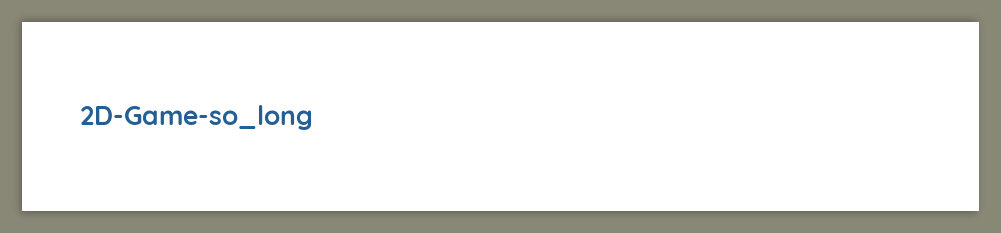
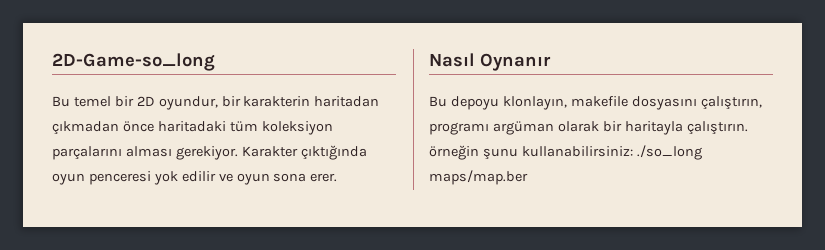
+ Bu temel bir 2D oyundur, bir karakterin haritadan çıkmadan önce haritadaki tüm koleksiyon parçalarını alması gerekiyor. Karakter çıktığında oyun penceresi yok edilir ve oyun sona erer.
+ Nasıl Oynanır
+ Bu depoyu klonlayın, makefile dosyasını çalıştırın, programı argüman olarak bir haritayla çalıştırın. örneğin şunu kullanabilirsiniz: ./so_long maps/map.ber

